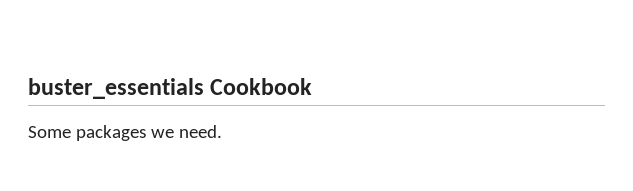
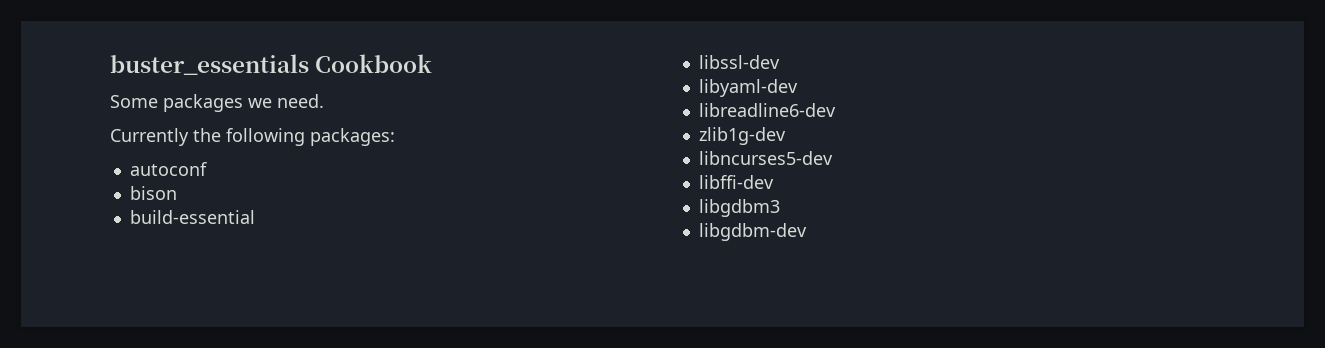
+ Currently the following packages:
+ autoconf
+ bison
+ build-essential
+ libssl-dev
+ libyaml-dev
+ libreadline6-dev
+ zlib1g-dev
+ libncurses5-dev
+ libffi-dev
+ libgdbm3
+ libgdbm-dev

